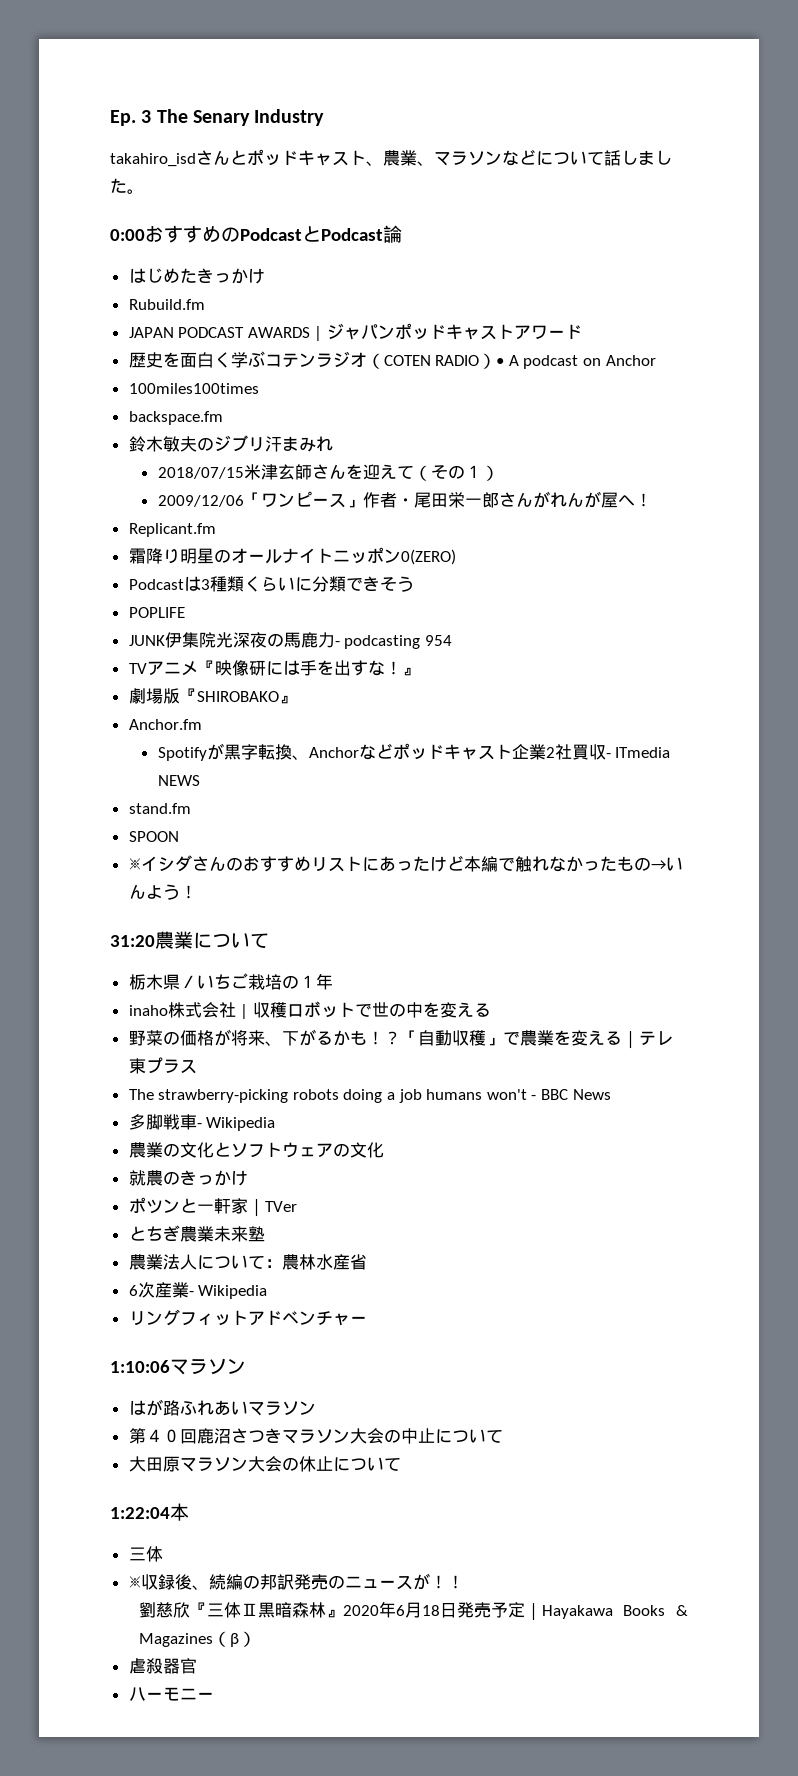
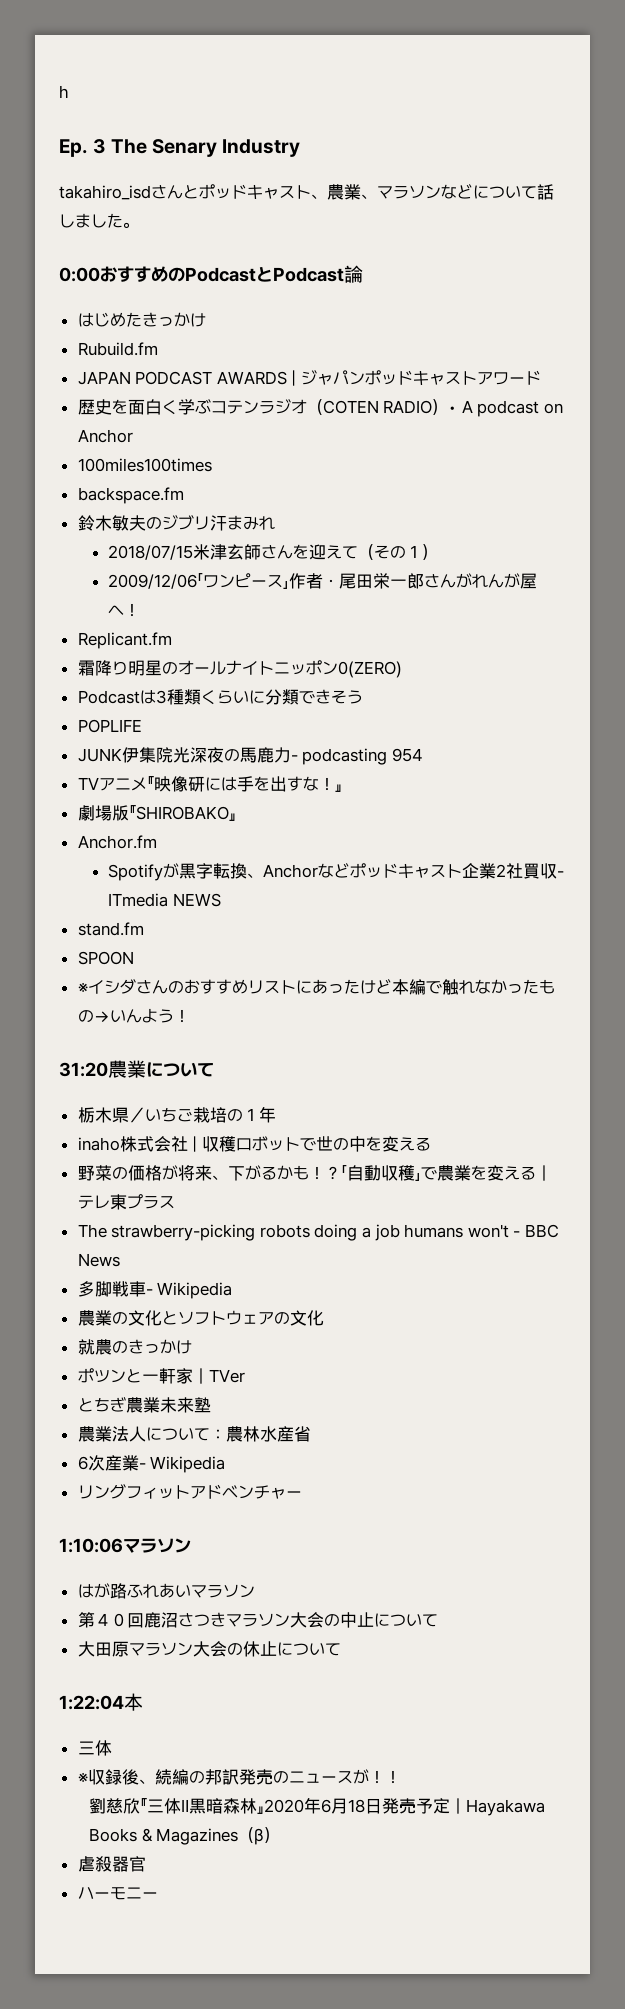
+ h

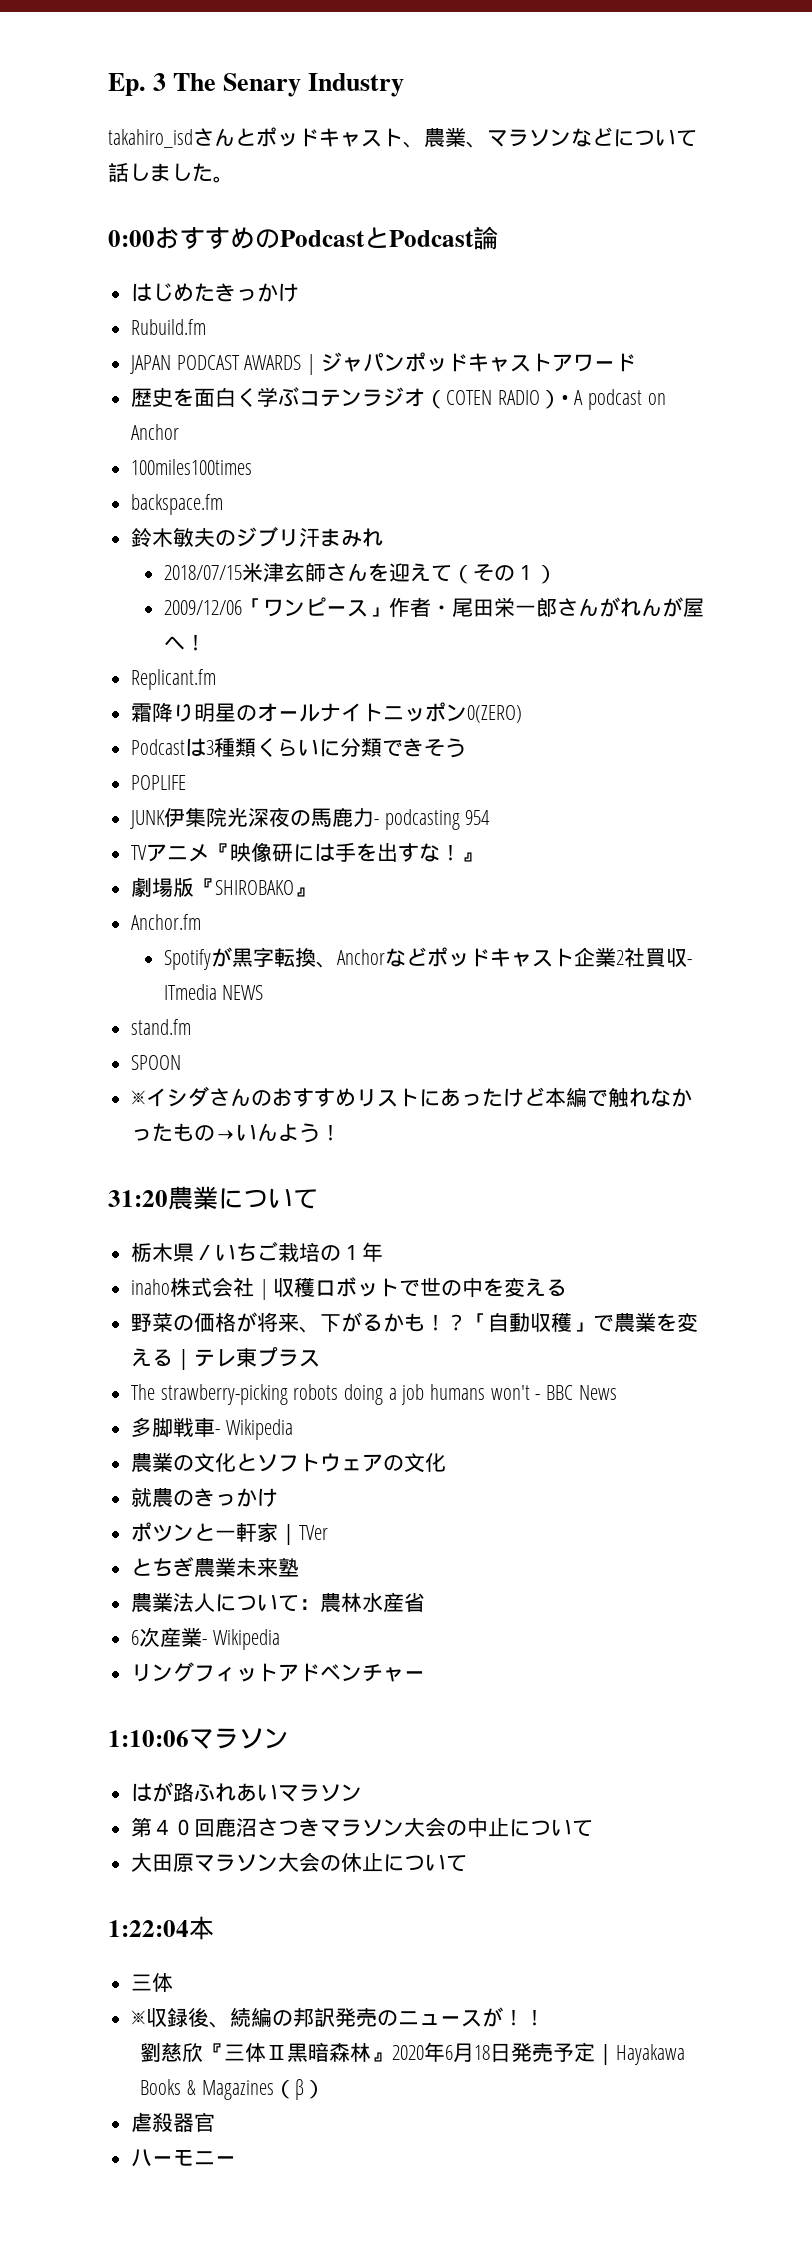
- h

